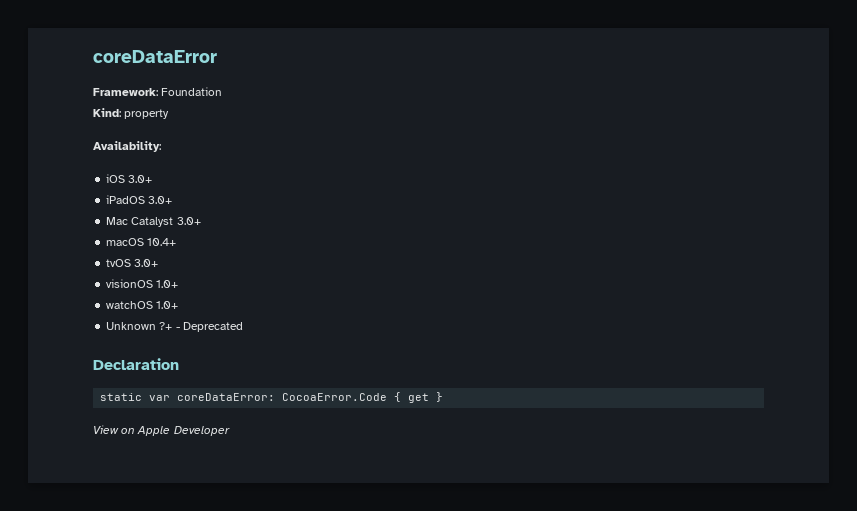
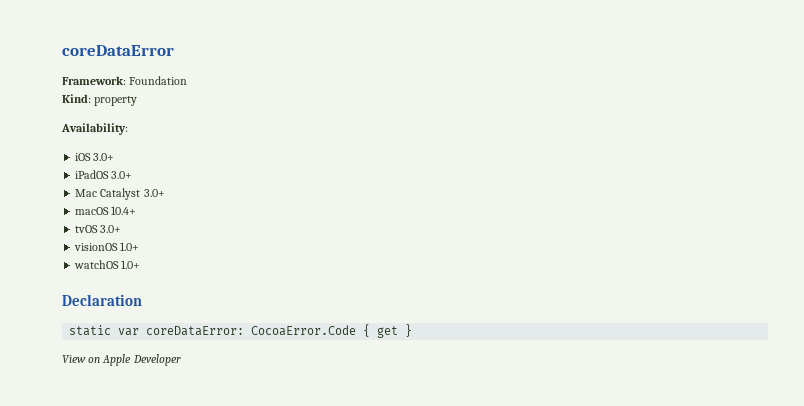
- Unknown ?+ - Deprecated

